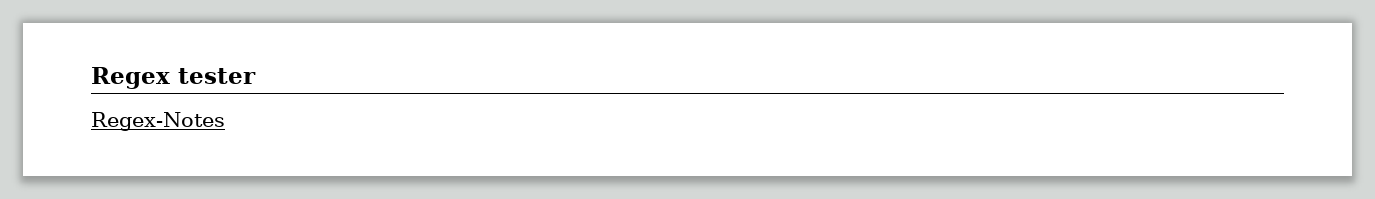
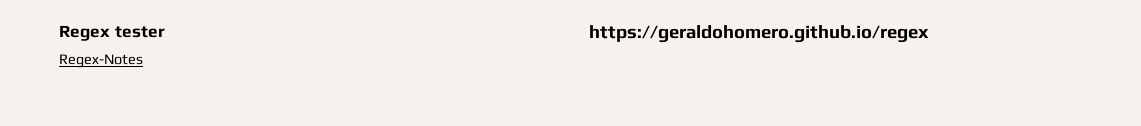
+ https://geraldohomero.github.io/regex

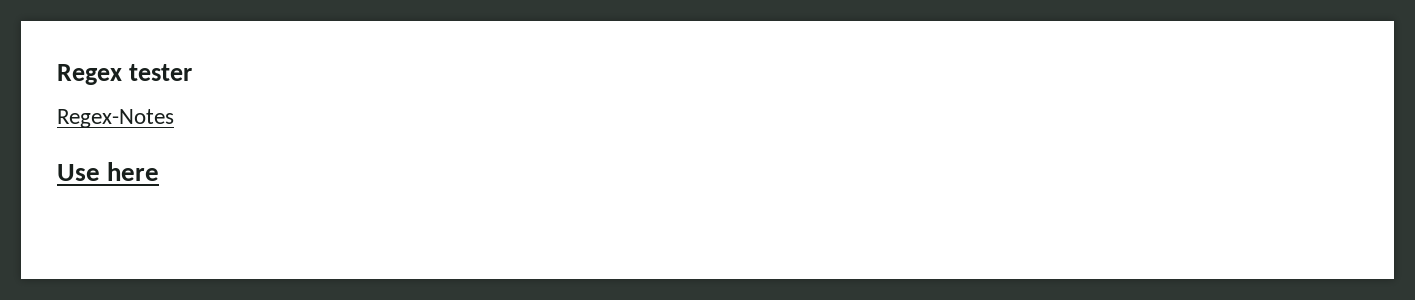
- https://geraldohomero.github.io/regex
+ Use here

